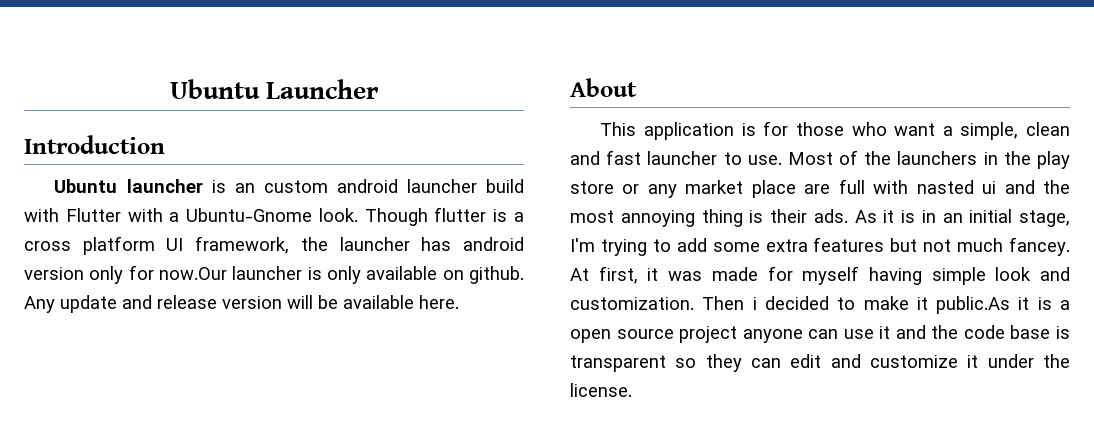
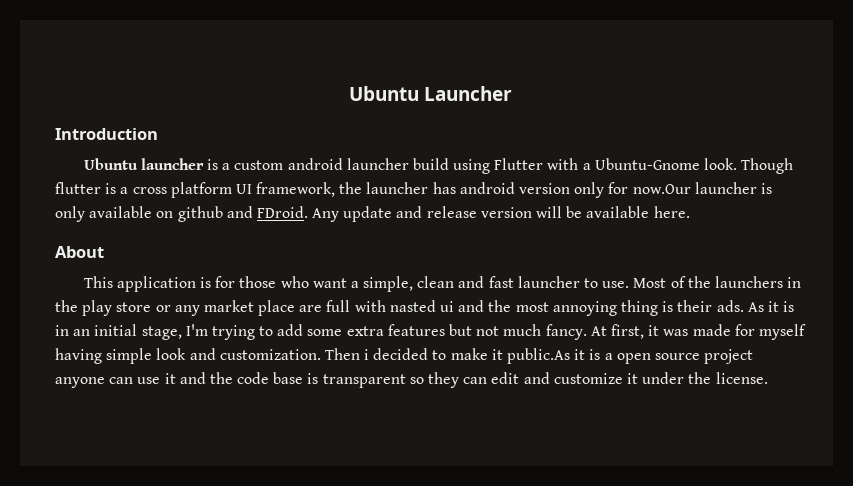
- Ubuntu launcher is an custom android launcher build with Flutter with a Ubuntu-Gnome look.
+ Ubuntu launcher is a custom android launcher build using Flutter with a Ubuntu-Gnome look.
- Though flutter is a cross platform UI framework, the launcher has android version only for now.Our launcher is only available on github.
+ Though flutter is a cross platform UI framework, the launcher has android version only for now.Our launcher is only available on github and FDroid.
- As it is in an initial stage, I'm trying to add some extra features but not much fancey.
+ As it is in an initial stage, I'm trying to add some extra features but not much fancy.

